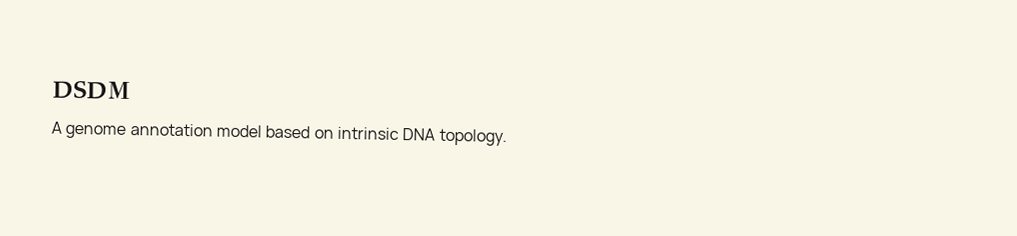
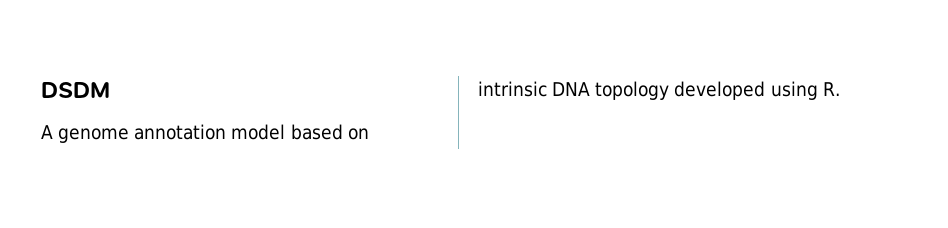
- A genome annotation model based on intrinsic DNA topology.
+ A genome annotation model based on intrinsic DNA topology developed using R.

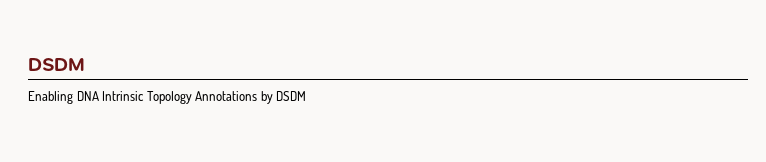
- A genome annotation model based on intrinsic DNA topology developed using R.
+ Enabling DNA Intrinsic Topology Annotations by DSDM

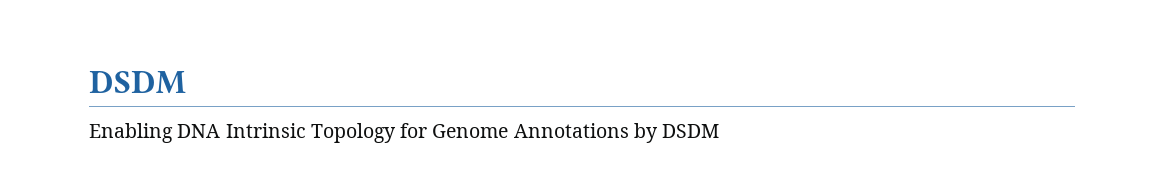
- Enabling DNA Intrinsic Topology Annotations by DSDM
+ Enabling DNA Intrinsic Topology for Genome Annotations by DSDM

